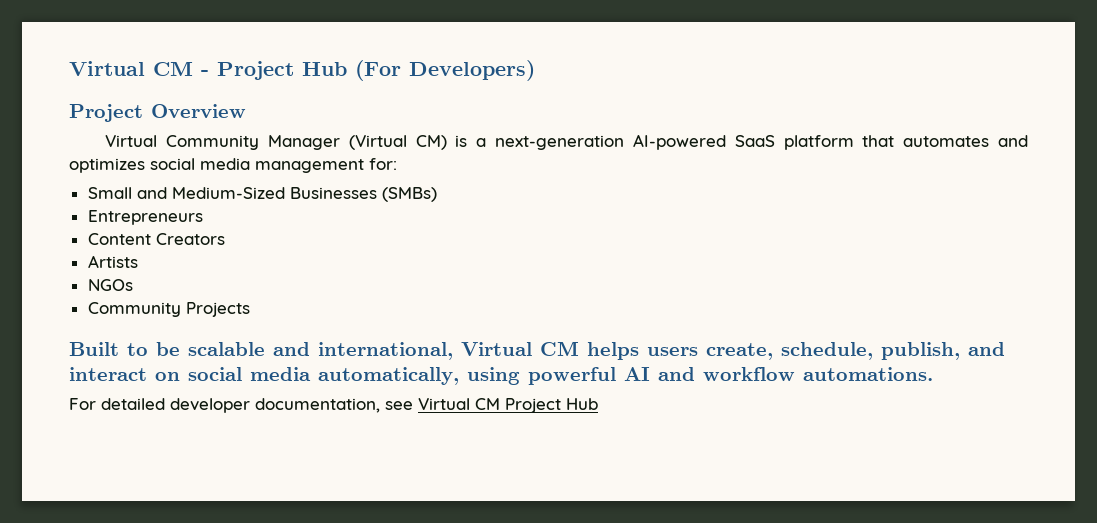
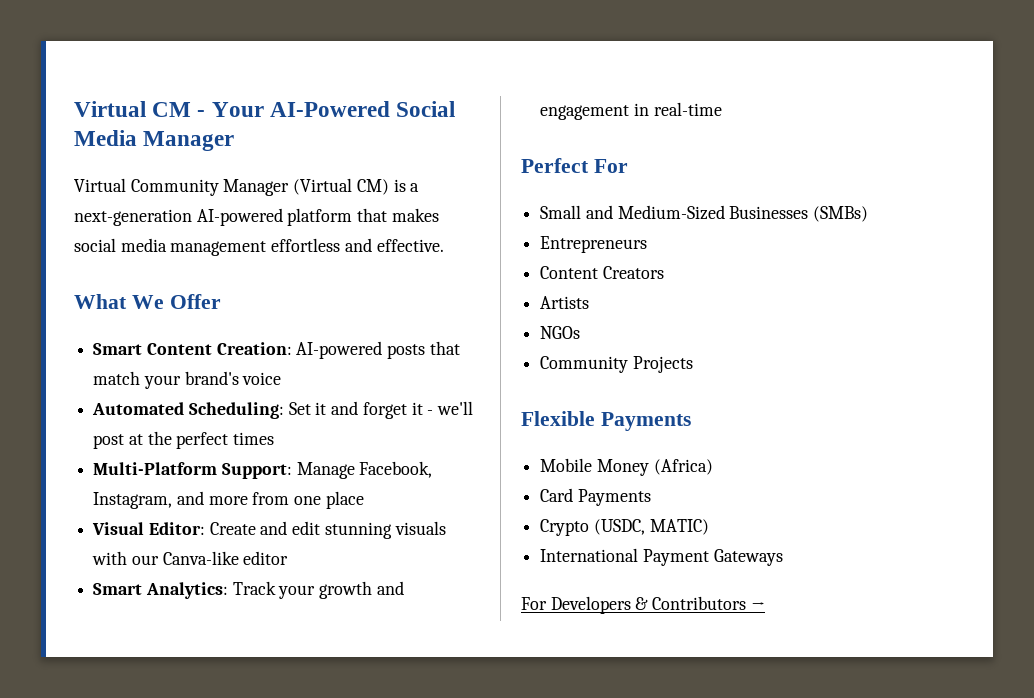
- Virtual CM - Project Hub (For Developers)
- Project Overview
+ Virtual CM - Your AI-Powered Social Media Manager
- Virtual Community Manager (Virtual CM) is a next-generation AI-powered SaaS platform that automates and optimizes social media management for:
+ Virtual Community Manager (Virtual CM) is a next-generation AI-powered platform that makes social media management effortless and effective.
+ What We Offer
+ Smart Content Creation: AI-powered posts that match your brand's voice
+ Automated Scheduling: Set it and forget it - we'll post at the perfect times
+ Multi-Platform Support: Manage Facebook, Instagram, and more from one place
+ Visual Editor: Create and edit stunning visuals with our Canva-like editor
+ Smart Analytics: Track your growth and engagement in real-time
+ Perfect For
- Built to be scalable and international, Virtual CM helps users create, schedule, publish, and interact on social media automatically, using powerful AI and workflow automations.
- For detailed developer documentation, see Virtual CM Project Hub
+ Flexible Payments
+ Mobile Money (Africa)
+ Card Payments
+ Crypto (USDC, MATIC)
+ International Payment Gateways
+ For Developers & Contributors →

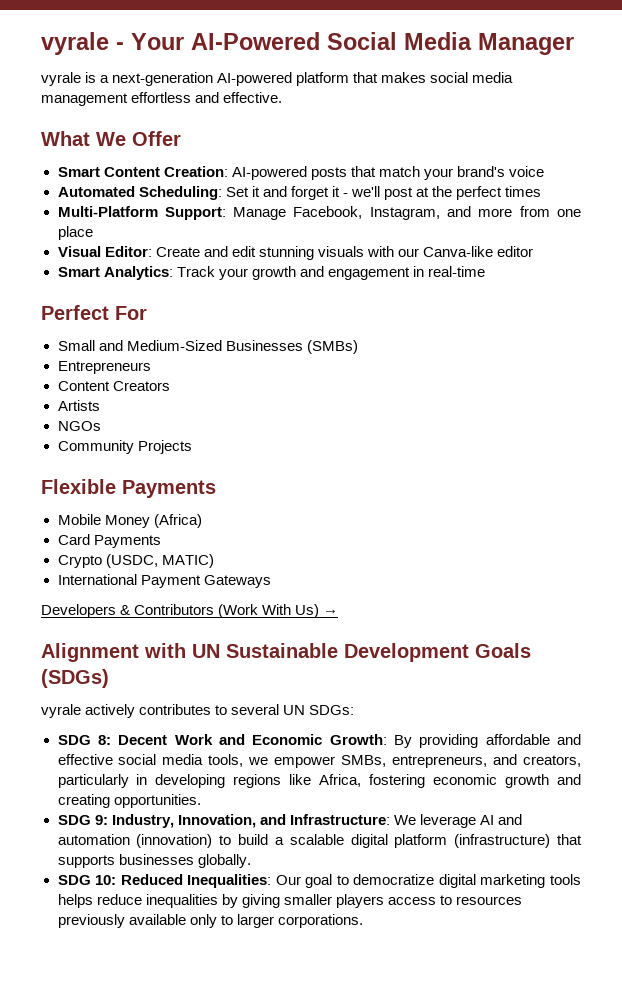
- Virtual CM - Your AI-Powered Social Media Manager
+ vyrale - Your AI-Powered Social Media Manager
- Virtual Community Manager (Virtual CM) is a next-generation AI-powered platform that makes social media management effortless and effective.
+ vyrale is a next-generation AI-powered platform that makes social media management effortless and effective.
- For Developers & Contributors →
+ Developers & Contributors (Work With Us) →
+ Alignment with UN Sustainable Development Goals (SDGs)
+ vyrale actively contributes to several UN SDGs:
+ SDG 8: Decent Work and Economic Growth: By providing affordable and effective social media tools, we empower SMBs, entrepreneurs, and creators, particularly in developing regions like Africa, fostering economic growth and creating opportunities.
+ SDG 9: Industry, Innovation, and Infrastructure: We leverage AI and automation (innovation) to build a scalable digital platform (infrastructure) that supports businesses globally.
+ SDG 10: Reduced Inequalities: Our goal to democratize digital marketing tools helps reduce inequalities by giving smaller players access to resources previously available only to larger corporations.

